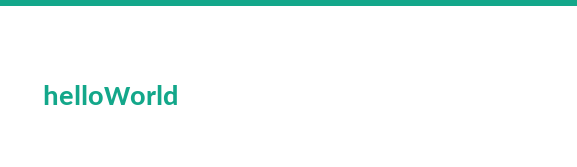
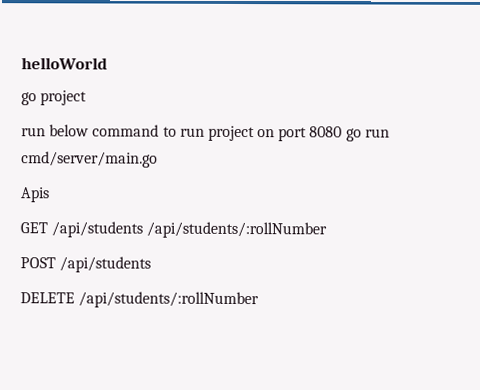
+ go project
+ run below command to run project on port 8080 go run cmd/server/main.go
+ Apis
+ GET /api/students /api/students/:rollNumber
+ POST /api/students
+ DELETE /api/students/:rollNumber

